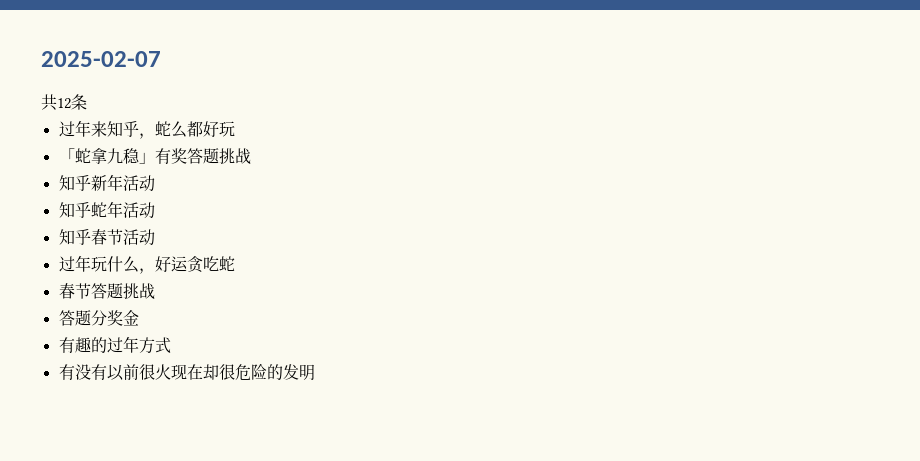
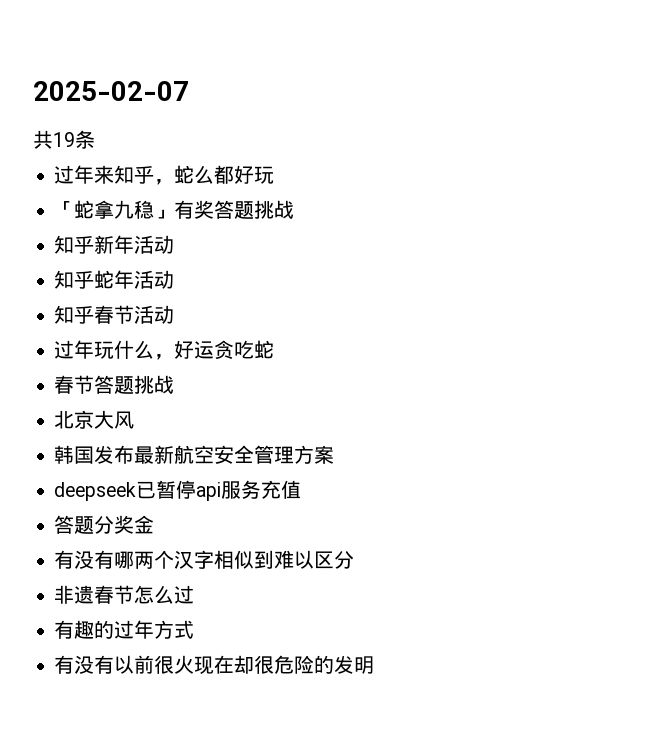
- 共12条
+ 共19条
+ 北京大风
+ 韩国发布最新航空安全管理方案
+ deepseek已暂停api服务充值
  答题分奖金
+ 有没有哪两个汉字相似到难以区分
+ 非遗春节怎么过

